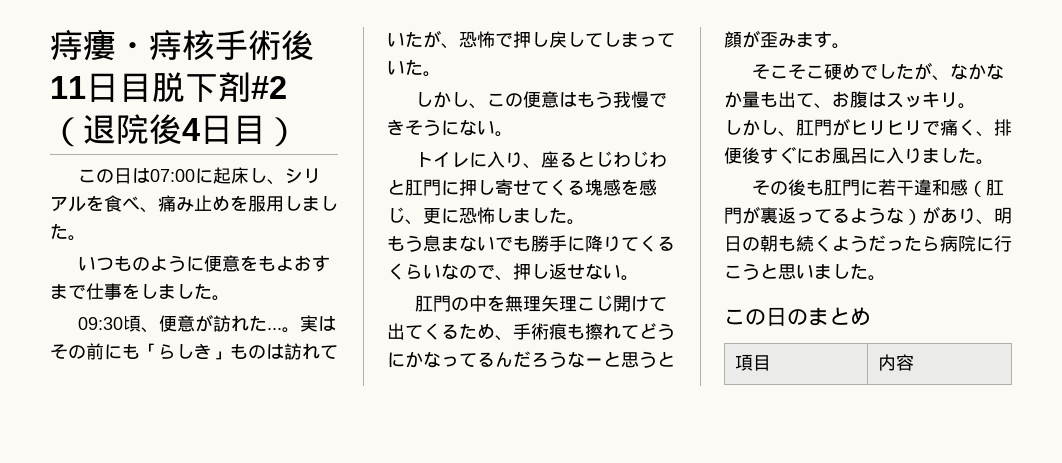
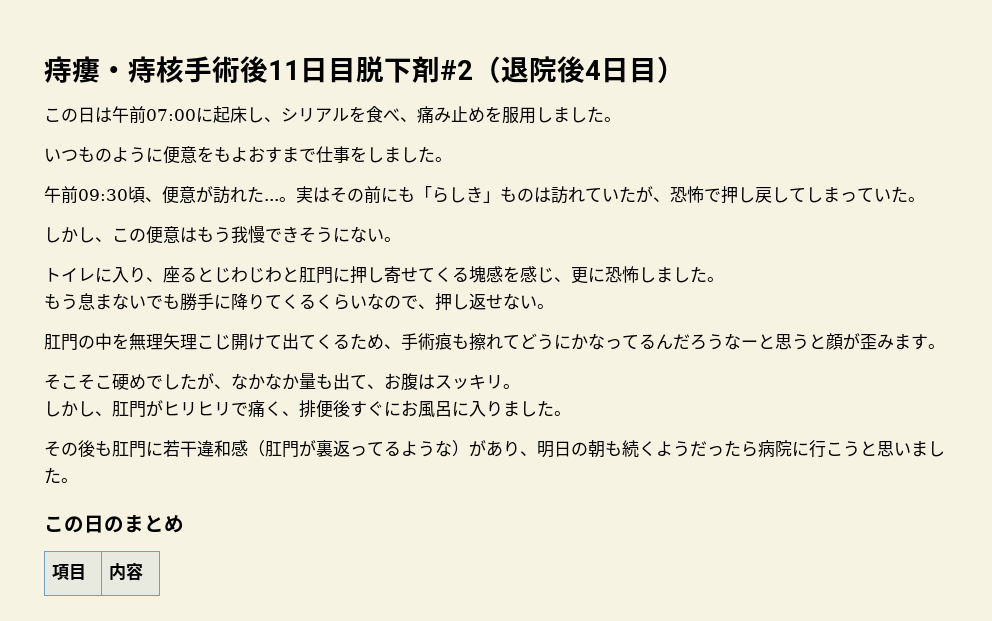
- この日は07:00に起床し、シリアルを食べ、痛み止めを服用しました。
+ この日は午前07:00に起床し、シリアルを食べ、痛み止めを服用しました。
- 09:30頃、便意が訪れた...
+ 午前09:30頃、便意が訪れた...

